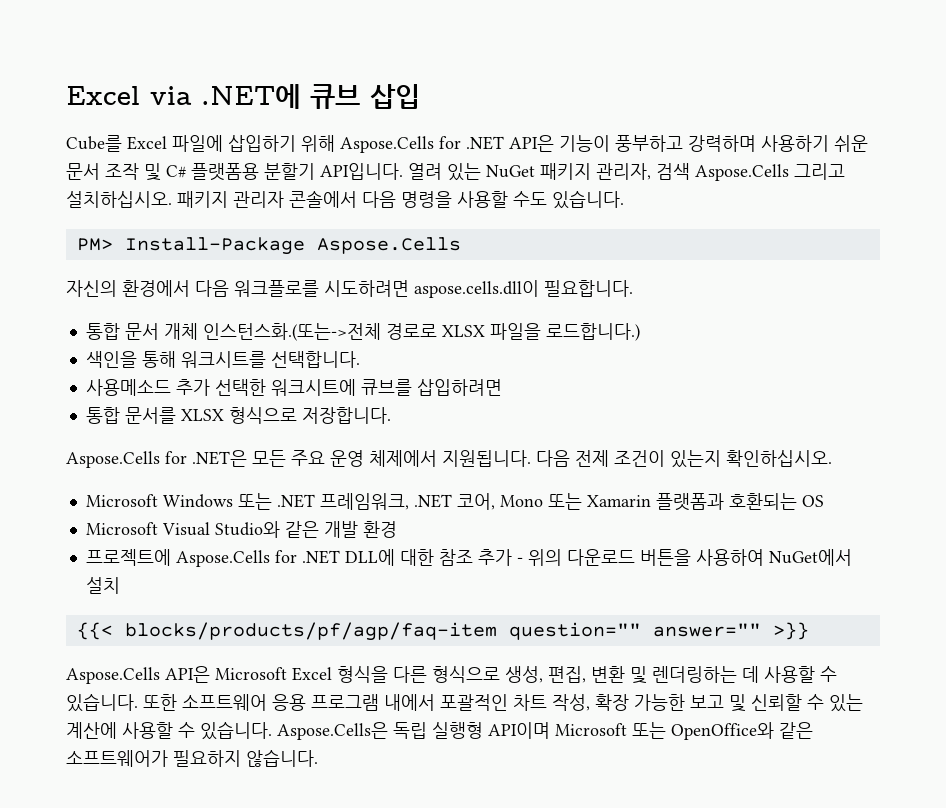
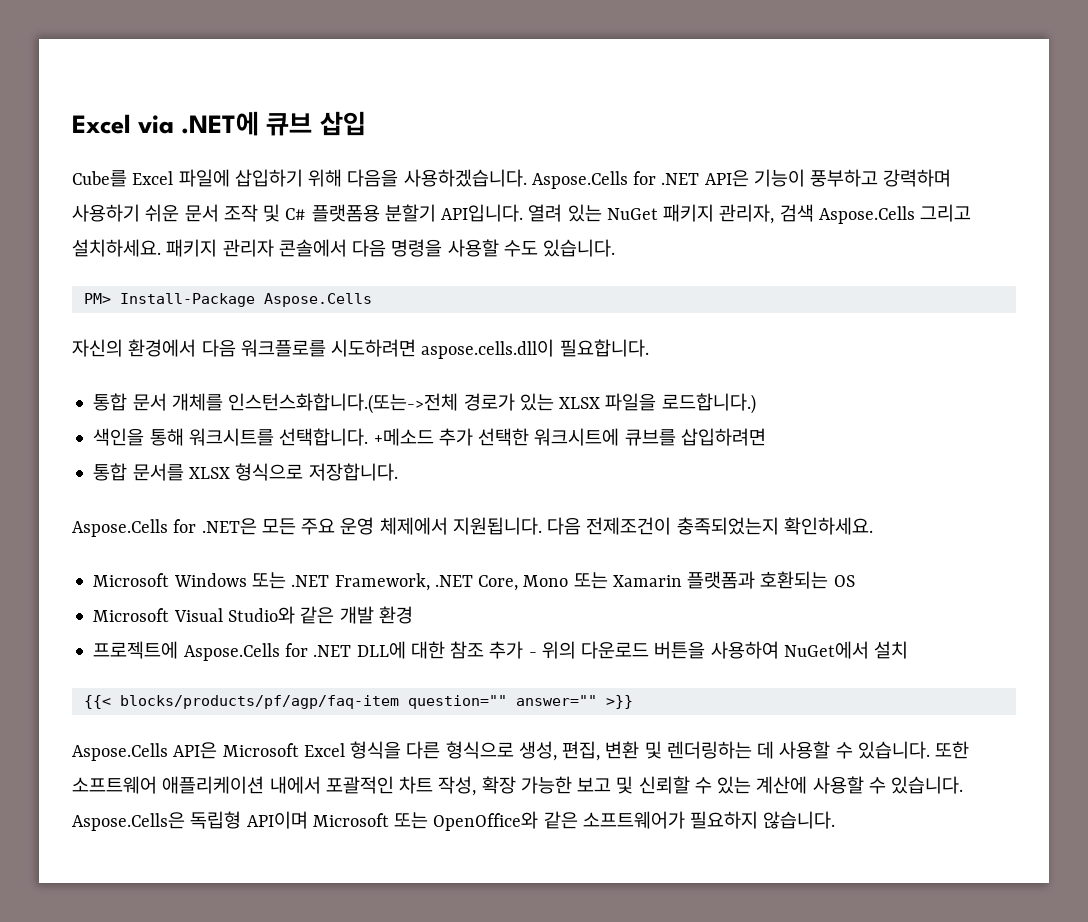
- Cube를 Excel 파일에 삽입하기 위해 Aspose.Cells for .NET API은 기능이 풍부하고 강력하며 사용하기 쉬운 문서 조작 및 C# 플랫폼용 분할기 API입니다.
+ Cube를 Excel 파일에 삽입하기 위해 다음을 사용하겠습니다. Aspose.Cells for .NET API은 기능이 풍부하고 강력하며 사용하기 쉬운 문서 조작 및 C# 플랫폼용 분할기 API입니다.
- 열려 있는 NuGet 패키지 관리자, 검색 Aspose.Cells 그리고 설치하십시오.
+ 열려 있는 NuGet 패키지 관리자, 검색 Aspose.Cells 그리고 설치하세요.
- 통합 문서 개체 인스턴스화.(또는->전체 경로로 XLSX 파일을 로드합니다.)
+ 통합 문서 개체를 인스턴스화합니다.(또는->전체 경로가 있는 XLSX 파일을 로드합니다.)
- 색인을 통해 워크시트를 선택합니다.
- 사용메소드 추가 선택한 워크시트에 큐브를 삽입하려면
+ 색인을 통해 워크시트를 선택합니다. +메소드 추가 선택한 워크시트에 큐브를 삽입하려면
- 다음 전제 조건이 있는지 확인하십시오.
+ 다음 전제조건이 충족되었는지 확인하세요.
- Microsoft Windows 또는 .NET 프레임워크, .NET 코어, Mono 또는 Xamarin 플랫폼과 호환되는 OS
+ Microsoft Windows 또는 .NET Framework, .NET Core, Mono 또는 Xamarin 플랫폼과 호환되는 OS
- 또한 소프트웨어 응용 프로그램 내에서 포괄적인 차트 작성, 확장 가능한 보고 및 신뢰할 수 있는 계산에 사용할 수 있습니다.
+ 또한 소프트웨어 애플리케이션 내에서 포괄적인 차트 작성, 확장 가능한 보고 및 신뢰할 수 있는 계산에 사용할 수 있습니다.
- Aspose.Cells은 독립 실행형 API이며 Microsoft 또는 OpenOffice와 같은 소프트웨어가 필요하지 않습니다.
+ Aspose.Cells은 독립형 API이며 Microsoft 또는 OpenOffice와 같은 소프트웨어가 필요하지 않습니다.

